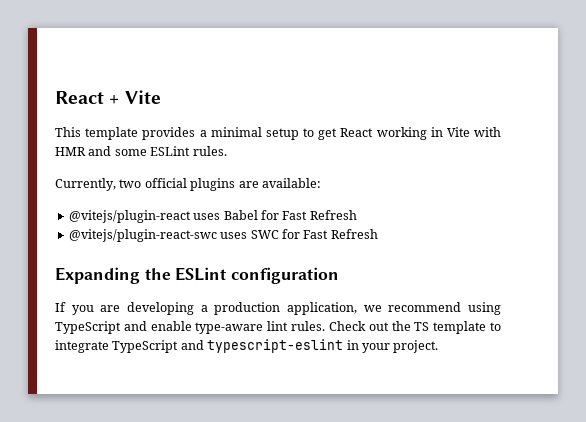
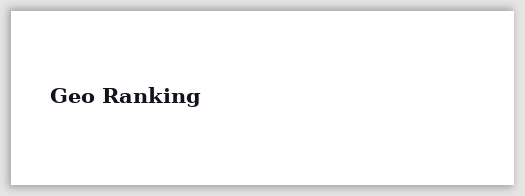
- React + Vite
- This template provides a minimal setup to get React working in Vite with HMR and some ESLint rules.
- Currently, two official plugins are available:
- @vitejs/plugin-react uses Babel for Fast Refresh
- @vitejs/plugin-react-swc uses SWC for Fast Refresh
- Expanding the ESLint configuration
- If you are developing a production application, we recommend using TypeScript and enable type-aware lint rules. Check out the TS template to integrate TypeScript and typescript-eslint in your project.
+ Geo Ranking

